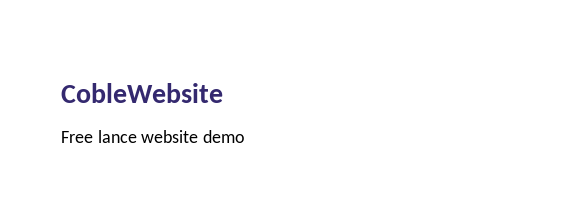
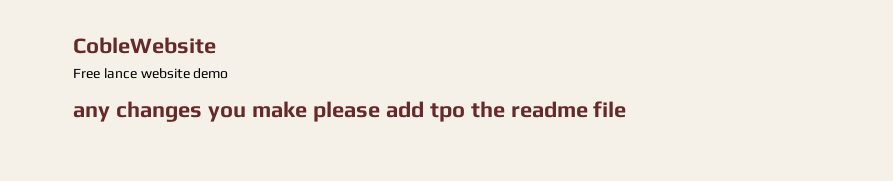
+ any changes you make please add tpo the readme file

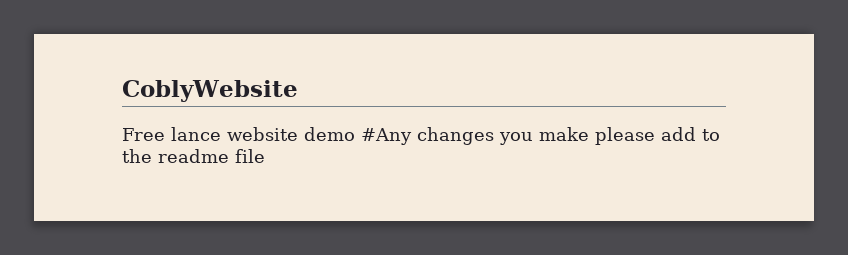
- CobleWebsite
+ CoblyWebsite
- Free lance website demo
- any changes you make please add tpo the readme file
+ Free lance website demo #Any changes you make please add to the readme file

